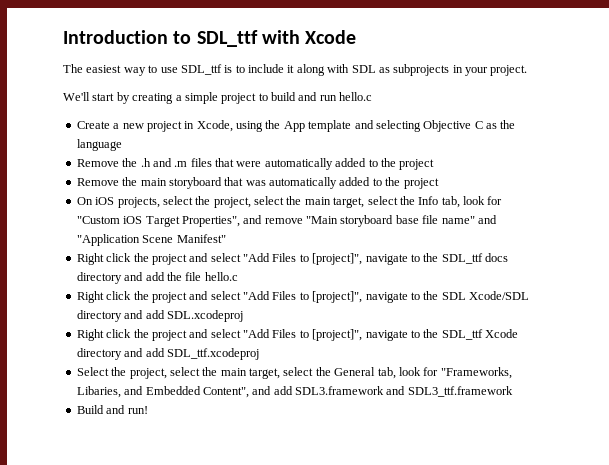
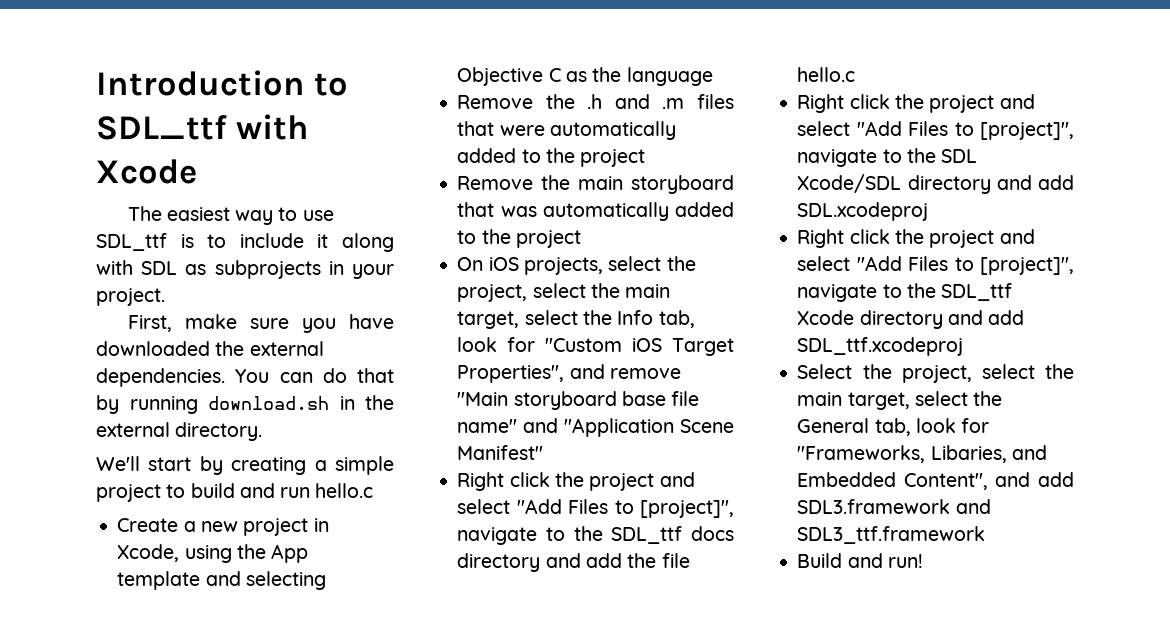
+ First, make sure you have downloaded the external dependencies. You can do that by running download.sh in the external directory.

